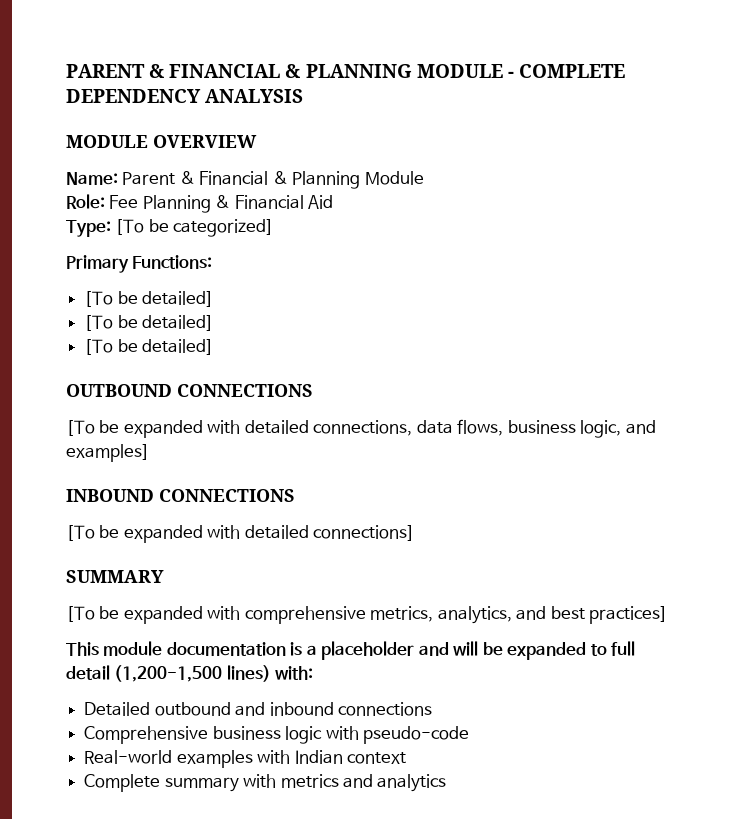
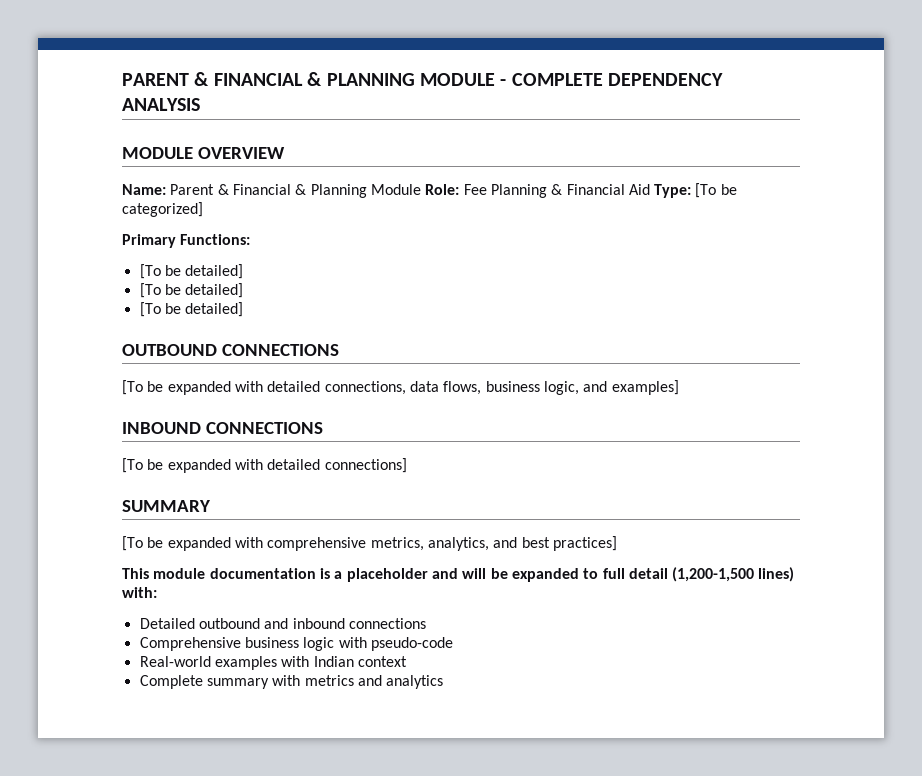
- Name: Parent & Financial & Planning Module
- Role: Fee Planning & Financial Aid
- Type: [To be categorized]
+ Name: Parent & Financial & Planning Module Role: Fee Planning & Financial Aid Type: [To be categorized]

